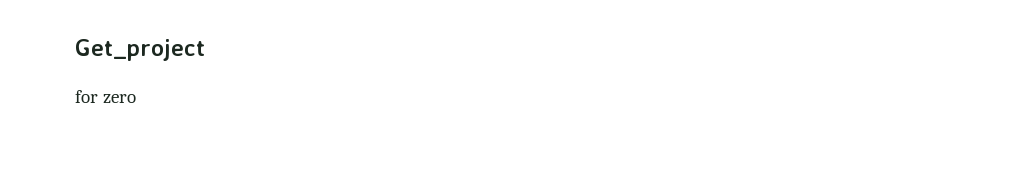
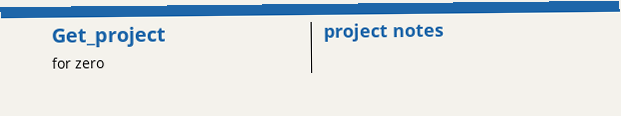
+ project notes

